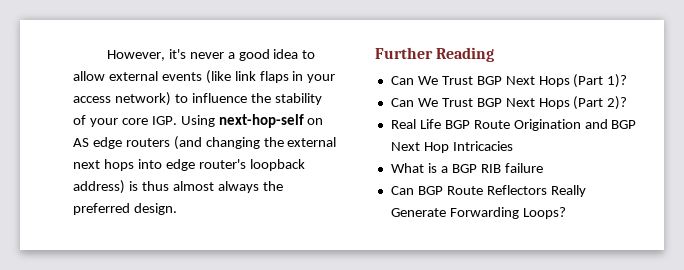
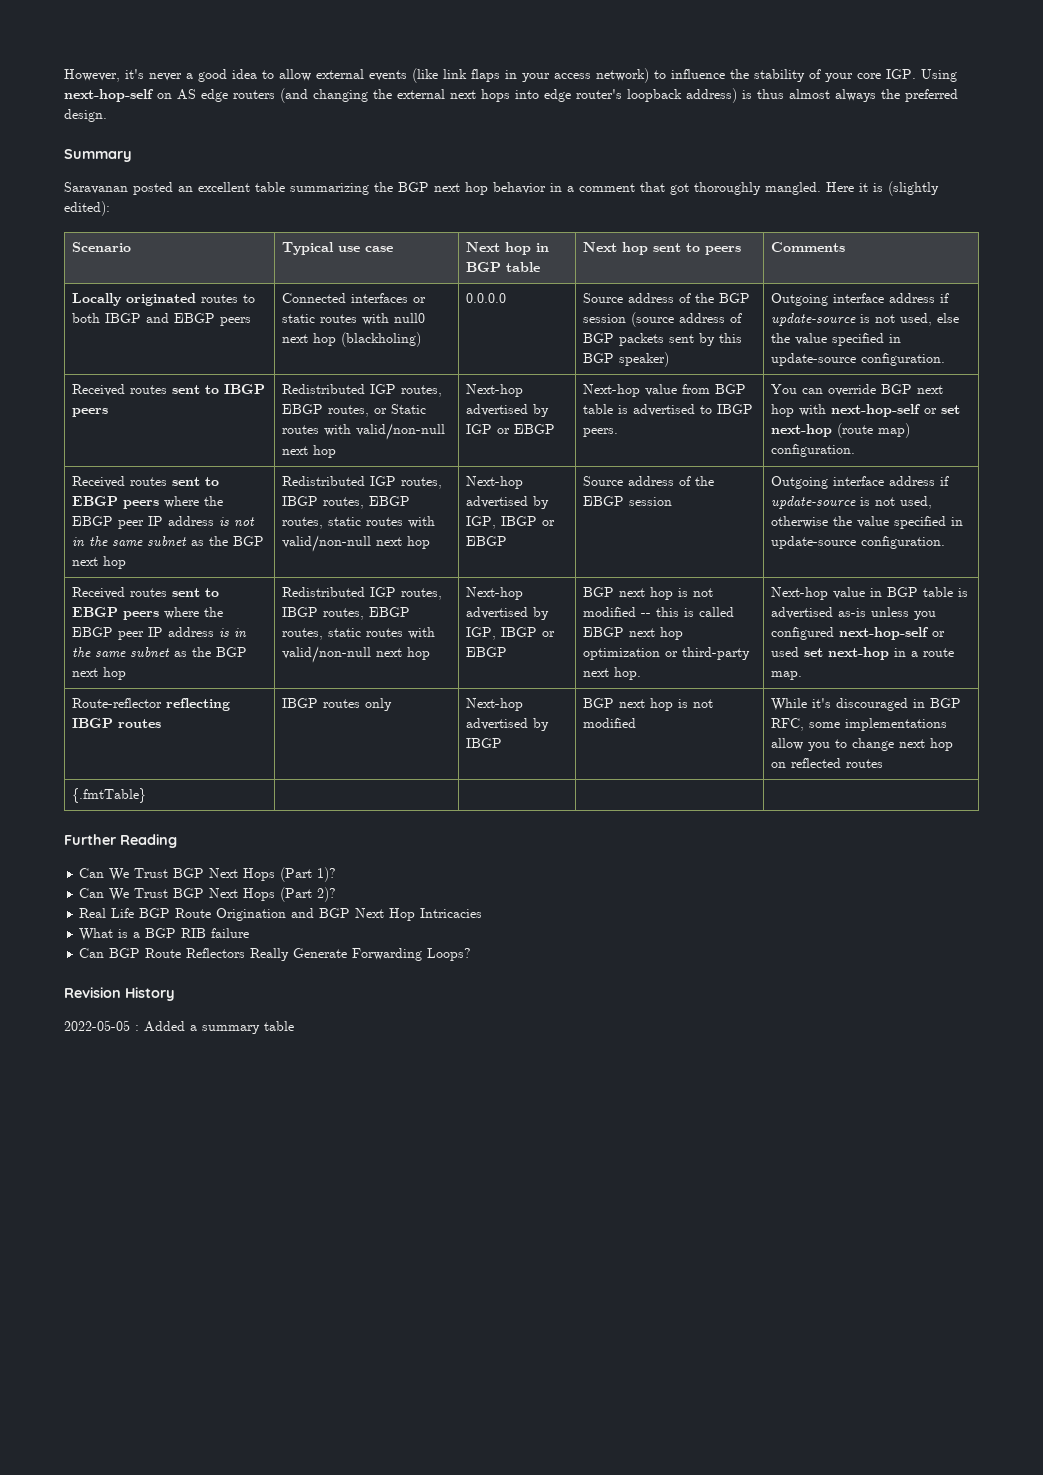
+ Summary
+ Saravanan posted an excellent table summarizing the BGP next hop behavior in a comment that got thoroughly mangled. Here it is (slightly edited):
+ Scenario | Typical use case | Next hop in BGP table | Next hop sent to peers | Comments
+ Locally originated routes to both IBGP and EBGP peers | Connected interfaces or static routes with null0 next hop (blackholing) | 0.0.0.0 | Source address of the BGP session (source address of BGP packets sent by this BGP speaker) | Outgoing interface address if update-source is not used, else the value specified in update-source configuration.
+ Received routes sent to IBGP peers | Redistributed IGP routes, EBGP routes, or Static routes with valid/non-null next hop | Next-hop advertised by IGP or EBGP | Next-hop value from BGP table is advertised to IBGP peers. | You can override BGP next hop with next-hop-self or set next-hop (route map) configuration.
+ Received routes sent to EBGP peers where the EBGP peer IP address is not in the same subnet as the BGP next hop | Redistributed IGP routes, IBGP routes, EBGP routes, static routes with valid/non-null next hop | Next-hop advertised by IGP, IBGP or EBGP | Source address of the EBGP session | Outgoing interface address if update-source is not used, otherwise the value specified in update-source configuration.
+ Received routes sent to EBGP peers where the EBGP peer IP address is in the same subnet as the BGP next hop | Redistributed IGP routes, IBGP routes, EBGP routes, static routes with valid/non-null next hop | Next-hop advertised by IGP, IBGP or EBGP | BGP next hop is not modified -- this is called EBGP next hop optimization or third-party next hop. | Next-hop value in BGP table is advertised as-is unless you configured next-hop-self or used set next-hop in a route map.
+ Route-reflector reflecting IBGP routes | IBGP routes only | Next-hop advertised by IBGP | BGP next hop is not modified | While it's discouraged in BGP RFC, some implementations allow you to change next hop on reflected routes
+ {.fmtTable} | | | |
+ Revision History
+ 2022-05-05 : Added a summary table

